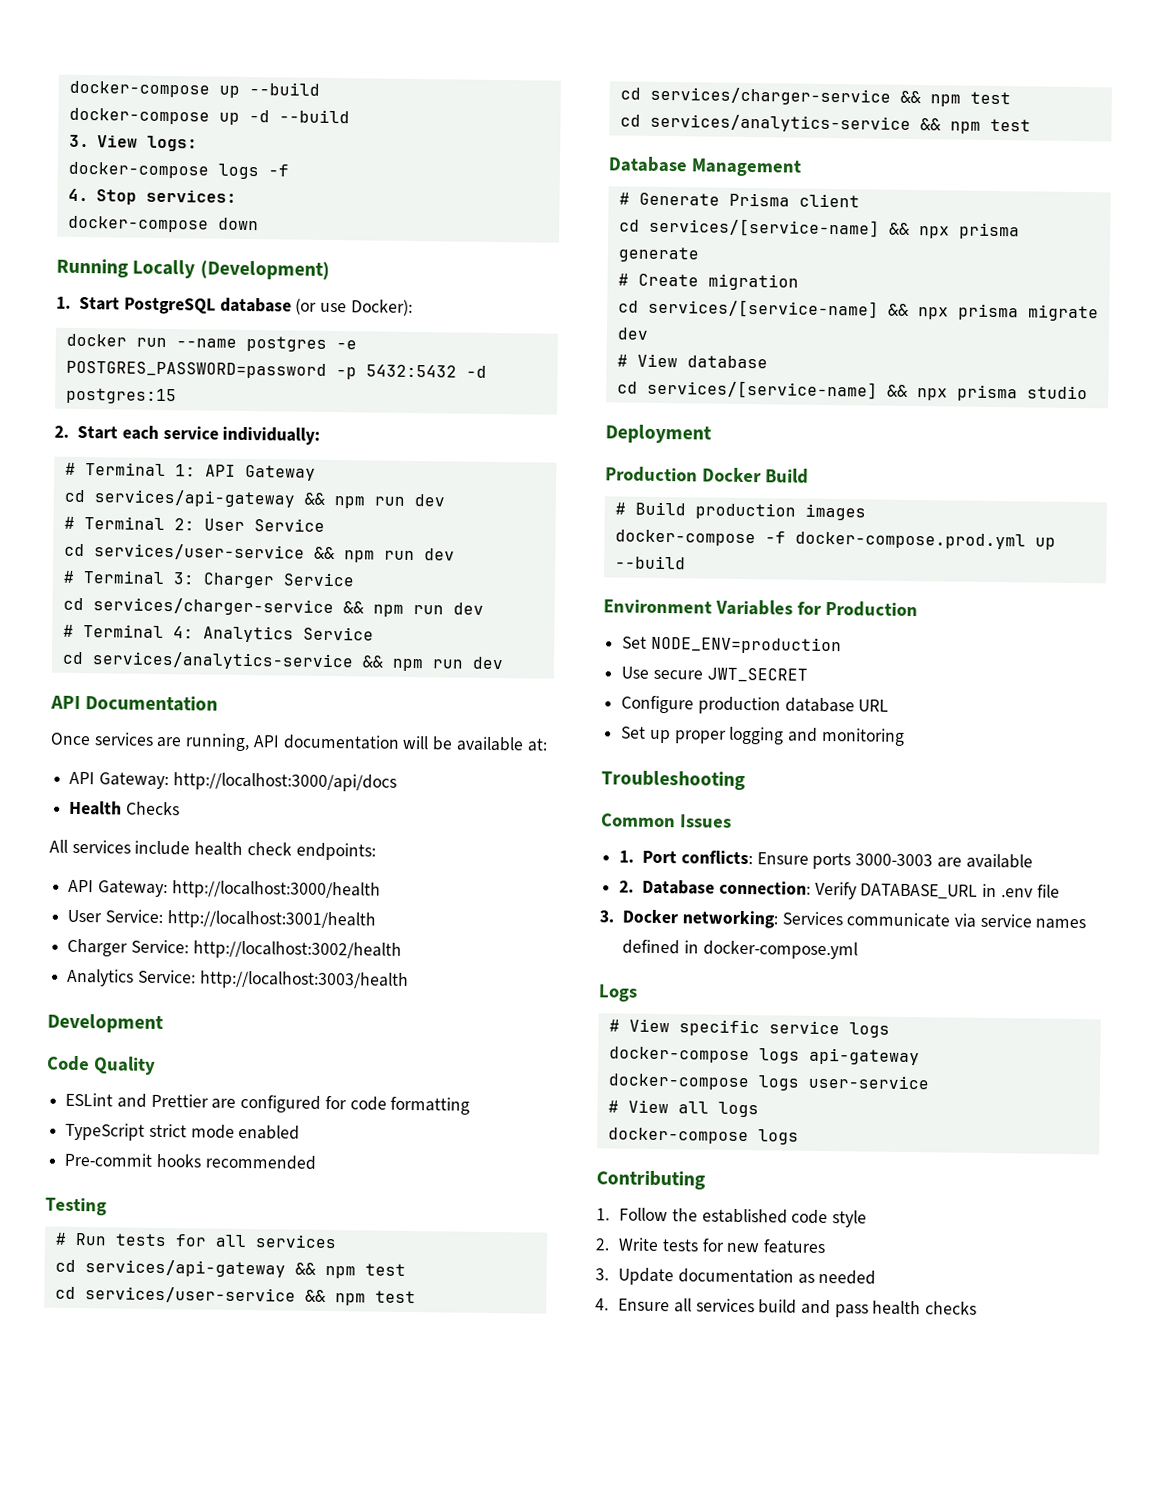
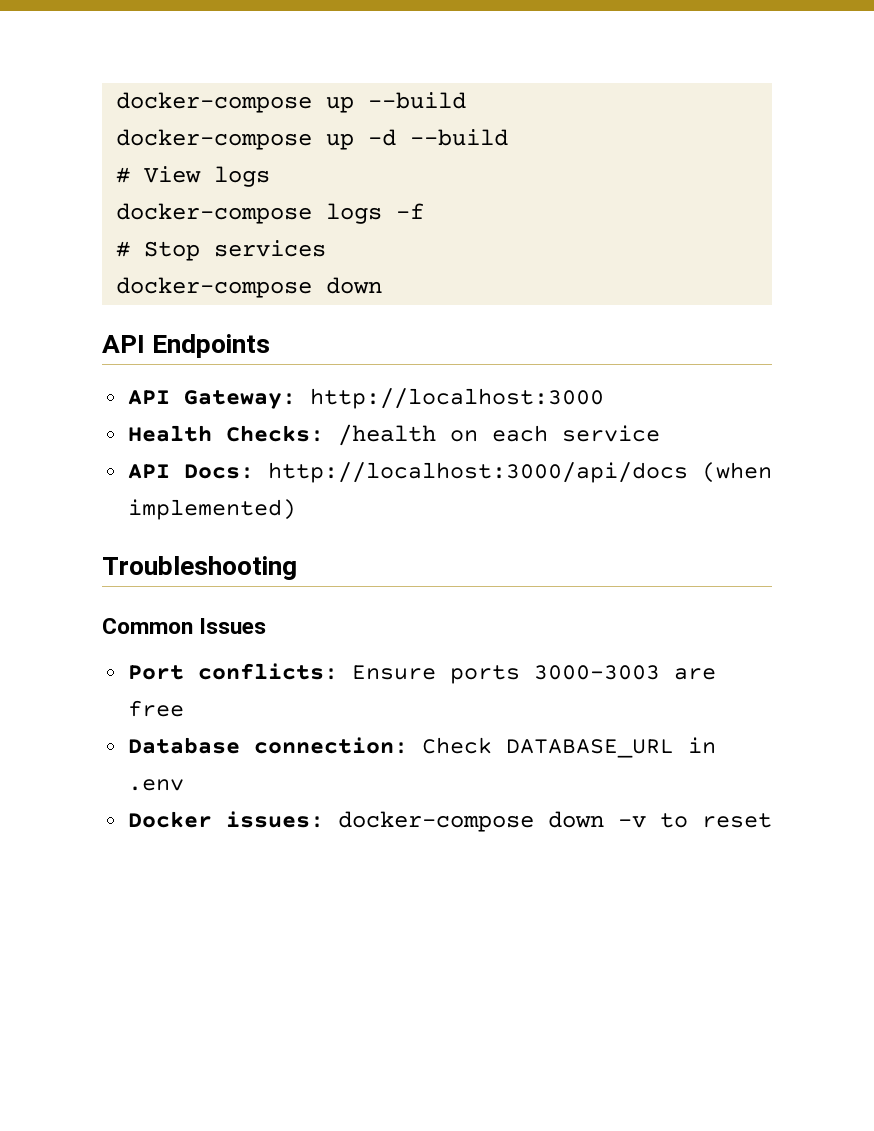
- 3. View logs:
+ # View logs
- 4. Stop services:
+ # Stop services
- Running Locally (Development)
- 1. Start PostgreSQL database (or use Docker):
- docker run --name postgres -e POSTGRES_PASSWORD=password -p 5432:5432 -d postgres:15
- 2. Start each service individually:
- # Terminal 1: API Gateway
- cd services/api-gateway && npm run dev
- # Terminal 2: User Service
- cd services/user-service && npm run dev
- # Terminal 3: Charger Service
- cd services/charger-service && npm run dev
- # Terminal 4: Analytics Service
- cd services/analytics-service && npm run dev
- API Documentation
- Once services are running, API documentation will be available at:
- API Gateway: http://localhost:3000/api/docs
+ API Endpoints
+ API Gateway: http://localhost:3000
- Health Checks
- All services include health check endpoints:
- API Gateway: http://localhost:3000/health
- User Service: http://localhost:3001/health
- Charger Service: http://localhost:3002/health
- Analytics Service: http://localhost:3003/health
- Development
- Code Quality
- ESLint and Prettier are configured for code formatting
- TypeScript strict mode enabled
- Pre-commit hooks recommended
- Testing
- # Run tests for all services
- cd services/api-gateway && npm test
- cd services/user-service && npm test
- cd services/charger-service && npm test
- cd services/analytics-service && npm test
- Database Management
- # Generate Prisma client
- cd services/[service-name] && npx prisma generate
- # Create migration
- cd services/[service-name] && npx prisma migrate dev
- # View database
- cd services/[service-name] && npx prisma studio
- Deployment
- Production Docker Build
- # Build production images
- docker-compose -f docker-compose.prod.yml up --build
- Environment Variables for Production
- Set NODE_ENV=production
- Use secure JWT_SECRET
- Configure production database URL
- Set up proper logging and monitoring
+ Health Checks: /health on each service
+ API Docs: http://localhost:3000/api/docs (when implemented)
- 1. Port conflicts: Ensure ports 3000-3003 are available
- 2. Database connection: Verify DATABASE_URL in .env file
- 3. Docker networking: Services communicate via service names defined in docker-compose.yml
- Logs
- # View specific service logs
- docker-compose logs api-gateway
- docker-compose logs user-service
- # View all logs
- docker-compose logs
- Contributing
- 1. Follow the established code style
- 2. Write tests for new features
- 3. Update documentation as needed
- 4. Ensure all services build and pass health checks
+ Port conflicts: Ensure ports 3000-3003 are free
+ Database connection: Check DATABASE_URL in .env
+ Docker issues: docker-compose down -v to reset

